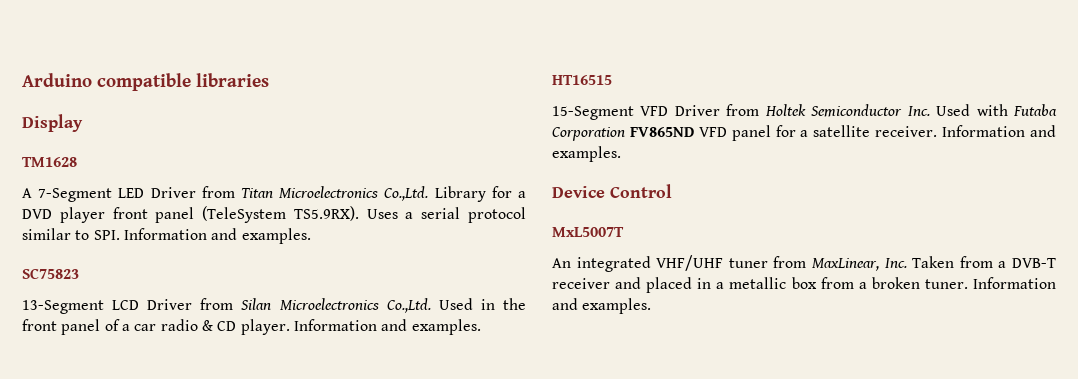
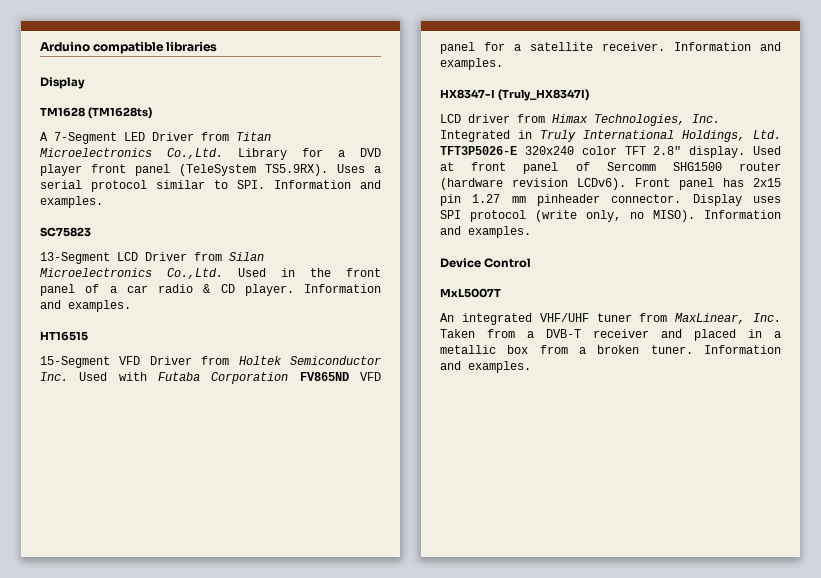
- TM1628
+ TM1628 (TM1628ts)
+ HX8347-I (Truly_HX8347I)
+ LCD driver from Himax Technologies, Inc. Integrated in Truly International Holdings, Ltd. TFT3P5026-E 320x240 color TFT 2.8" display. Used at front panel of Sercomm SHG1500 router (hardware revision LCDv6). Front panel has 2x15 pin 1.27 mm pinheader connector. Display uses SPI protocol (write only, no MISO). Information and examples.

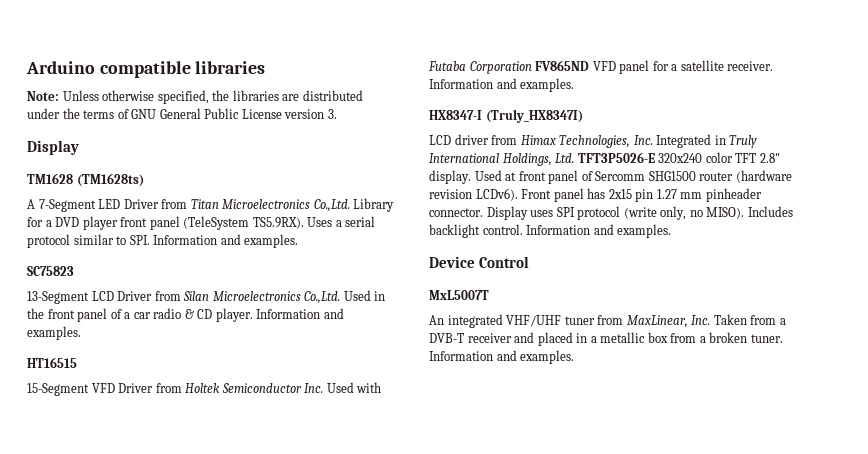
+ Note: Unless otherwise specified, the libraries are distributed under the terms of GNU General Public License version 3.
+ Includes backlight control.

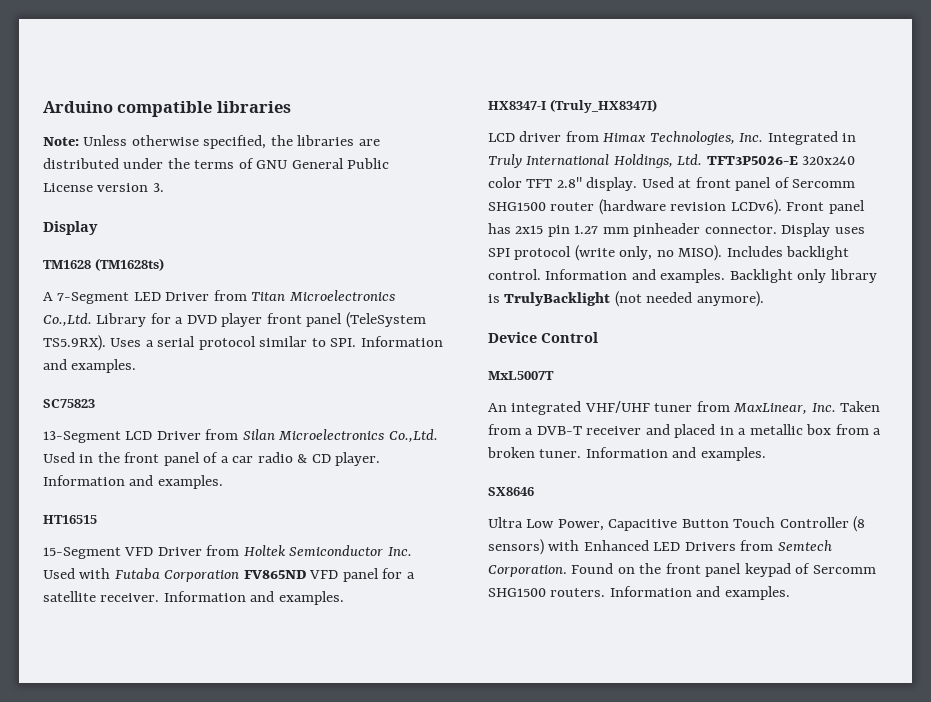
+ Backlight only library is TrulyBacklight (not needed anymore).
+ SX8646
+ Ultra Low Power, Capacitive Button Touch Controller (8 sensors) with Enhanced LED Drivers from Semtech Corporation. Found on the front panel keypad of Sercomm SHG1500 routers. Information and examples.

